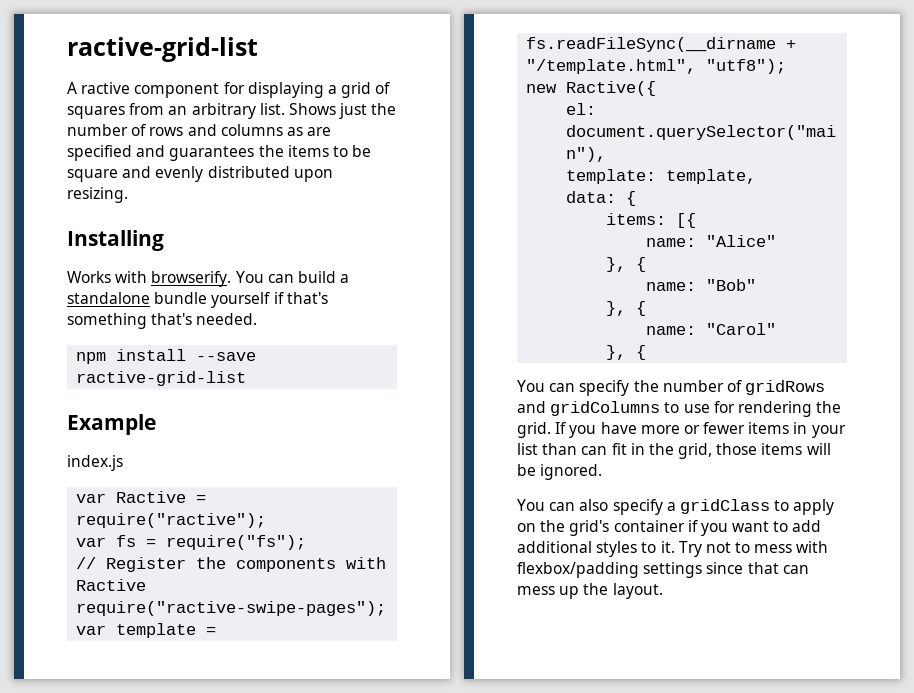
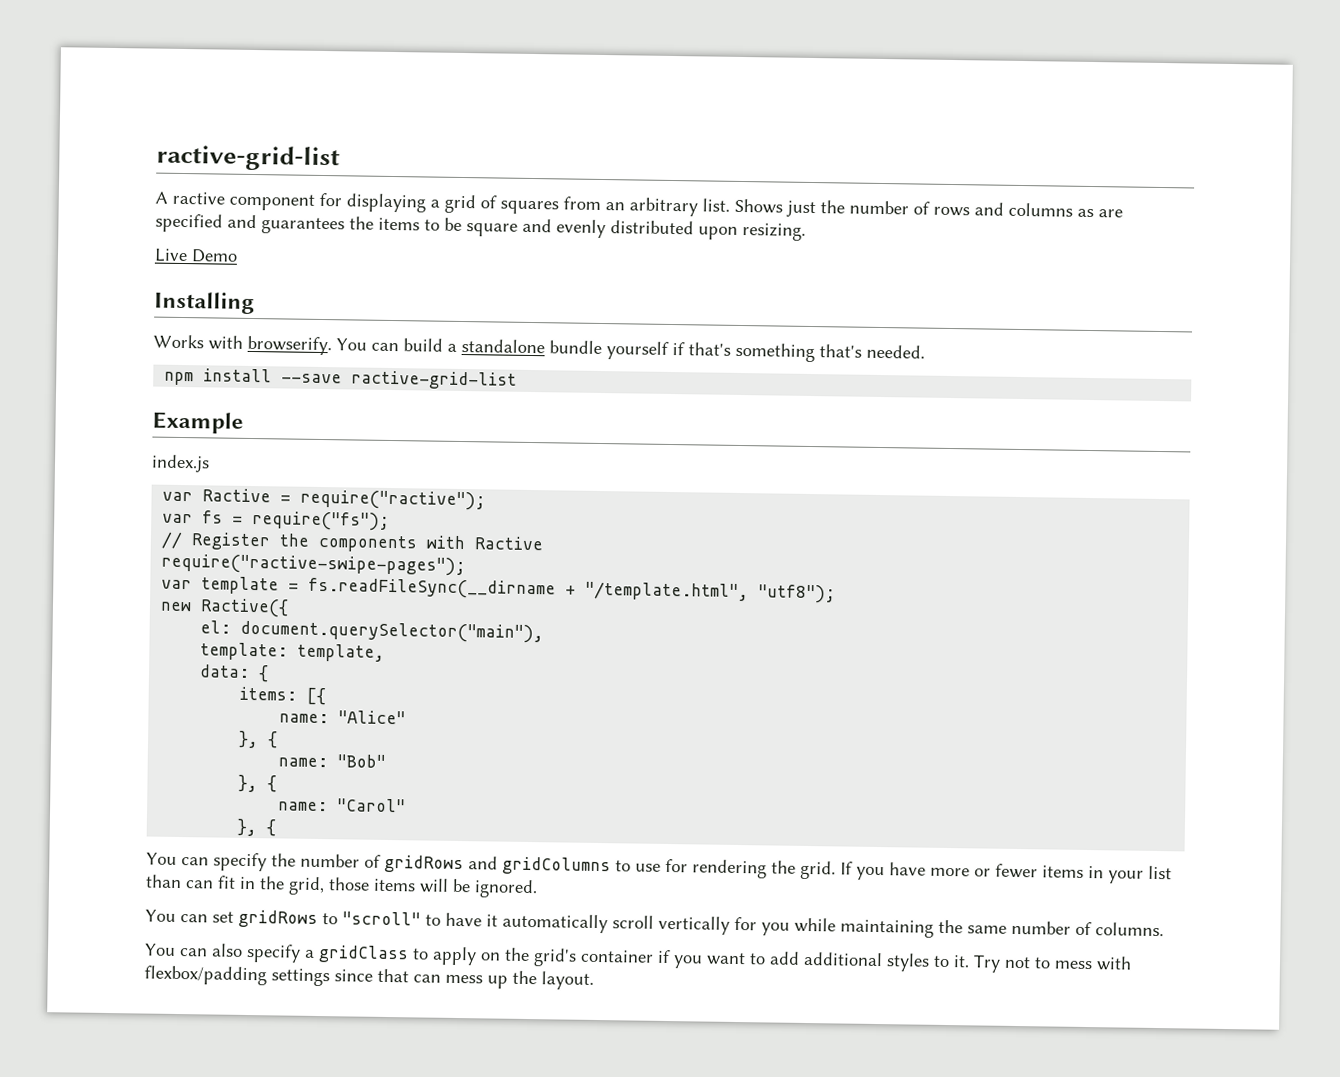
+ Live Demo
+ You can set gridRows to "scroll" to have it automatically scroll vertically for you while maintaining the same number of columns.

